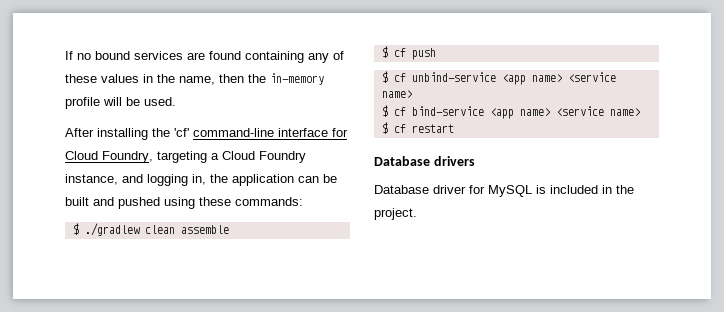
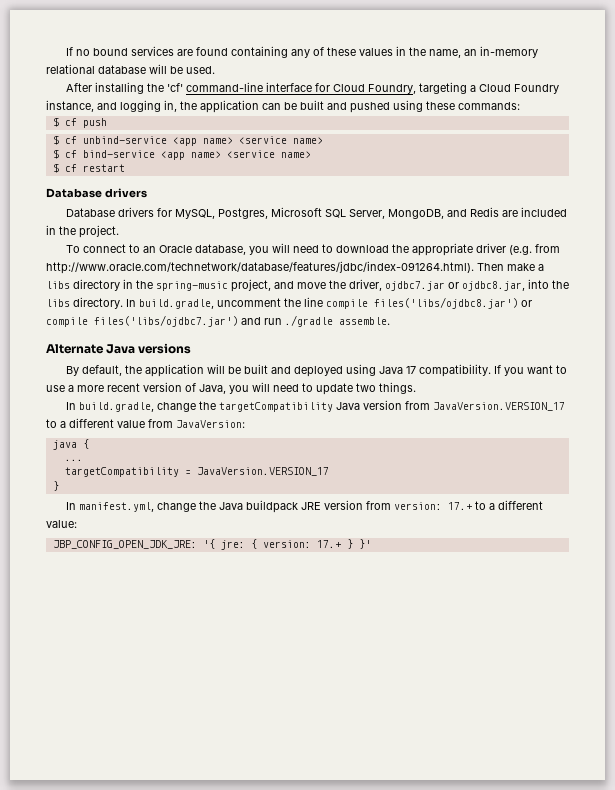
- If no bound services are found containing any of these values in the name, then the in-memory profile will be used.
+ If no bound services are found containing any of these values in the name, an in-memory relational database will be used.
- $ ./gradlew clean assemble
- Database driver for MySQL is included in the project.
+ Database drivers for MySQL, Postgres, Microsoft SQL Server, MongoDB, and Redis are included in the project.
+ To connect to an Oracle database, you will need to download the appropriate driver (e.g. from http://www.oracle.com/technetwork/database/features/jdbc/index-091264.html). Then make a libs directory in the spring-music project, and move the driver, ojdbc7.jar or ojdbc8.jar, into the libs directory. In build.gradle, uncomment the line compile files('libs/ojdbc8.jar') or compile files('libs/ojdbc7.jar') and run ./gradle assemble.
+ Alternate Java versions
+ By default, the application will be built and deployed using Java 17 compatibility. If you want to use a more recent version of Java, you will need to update two things.
+ In build.gradle, change the targetCompatibility Java version from JavaVersion.VERSION_17 to a different value from JavaVersion:
+ java {
+ ...
+ targetCompatibility = JavaVersion.VERSION_17
+ }
+ In manifest.yml, change the Java buildpack JRE version from version: 17.+ to a different value:
+ JBP_CONFIG_OPEN_JDK_JRE: '{ jre: { version: 17.+ } }'

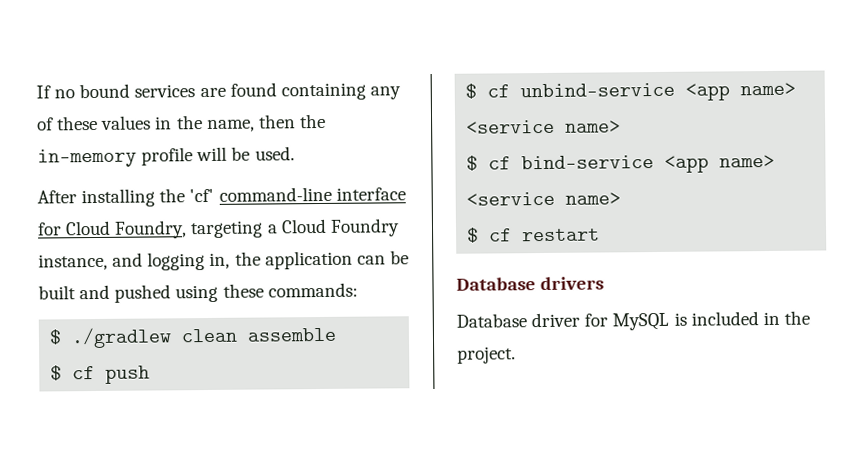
- If no bound services are found containing any of these values in the name, an in-memory relational database will be used.
+ If no bound services are found containing any of these values in the name, then the in-memory profile will be used.
+ $ ./gradlew clean assemble
- Database drivers for MySQL, Postgres, Microsoft SQL Server, MongoDB, and Redis are included in the project.
- To connect to an Oracle database, you will need to download the appropriate driver (e.g. from http://www.oracle.com/technetwork/database/features/jdbc/index-091264.html). Then make a libs directory in the spring-music project, and move the driver, ojdbc7.jar or ojdbc8.jar, into the libs directory. In build.gradle, uncomment the line compile files('libs/ojdbc8.jar') or compile files('libs/ojdbc7.jar') and run ./gradle assemble.
- Alternate Java versions
- By default, the application will be built and deployed using Java 17 compatibility. If you want to use a more recent version of Java, you will need to update two things.
- In build.gradle, change the targetCompatibility Java version from JavaVersion.VERSION_17 to a different value from JavaVersion:
- java {
- ...
- targetCompatibility = JavaVersion.VERSION_17
- }
- In manifest.yml, change the Java buildpack JRE version from version: 17.+ to a different value:
- JBP_CONFIG_OPEN_JDK_JRE: '{ jre: { version: 17.+ } }'
+ Database driver for MySQL is included in the project.

